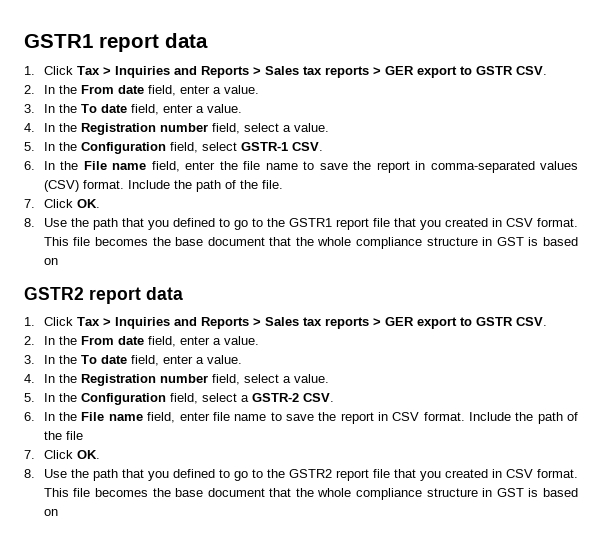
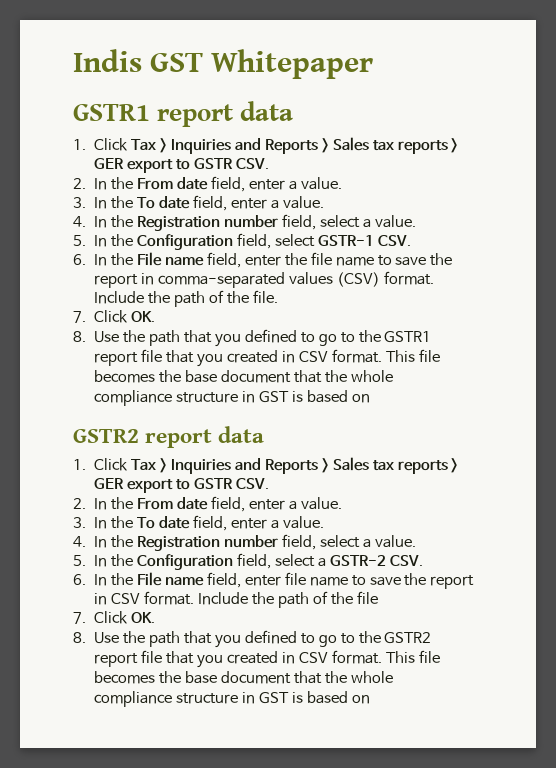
+ Indis GST Whitepaper

